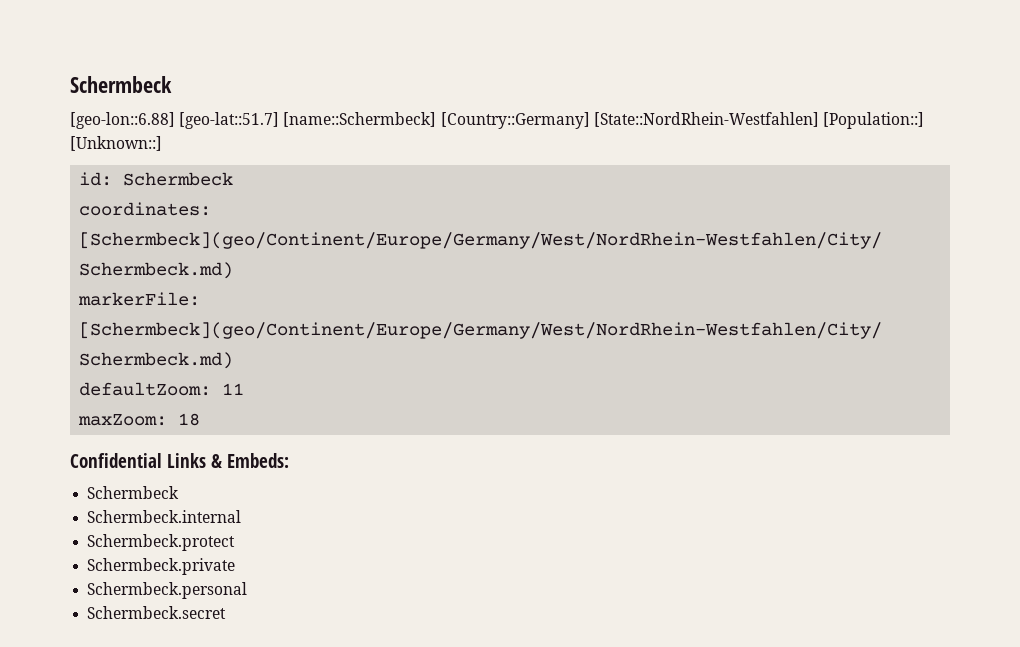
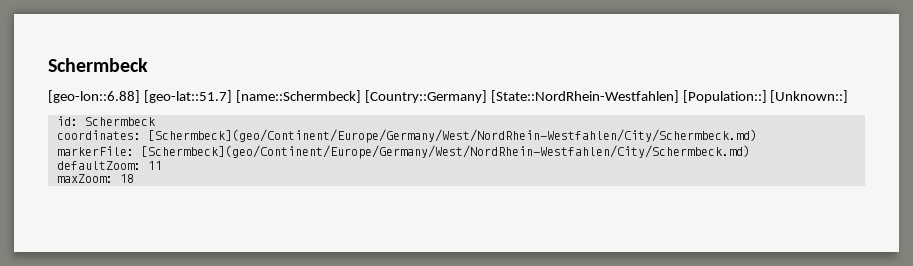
- Confidential Links & Embeds:
- Schermbeck
- Schermbeck.internal
- Schermbeck.protect
- Schermbeck.private
- Schermbeck.personal
- Schermbeck.secret

